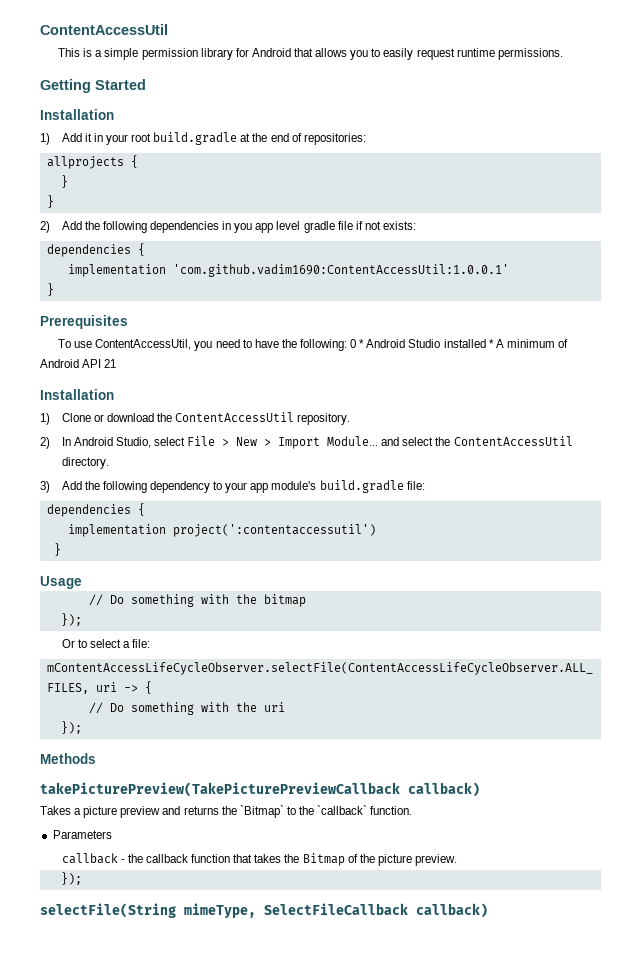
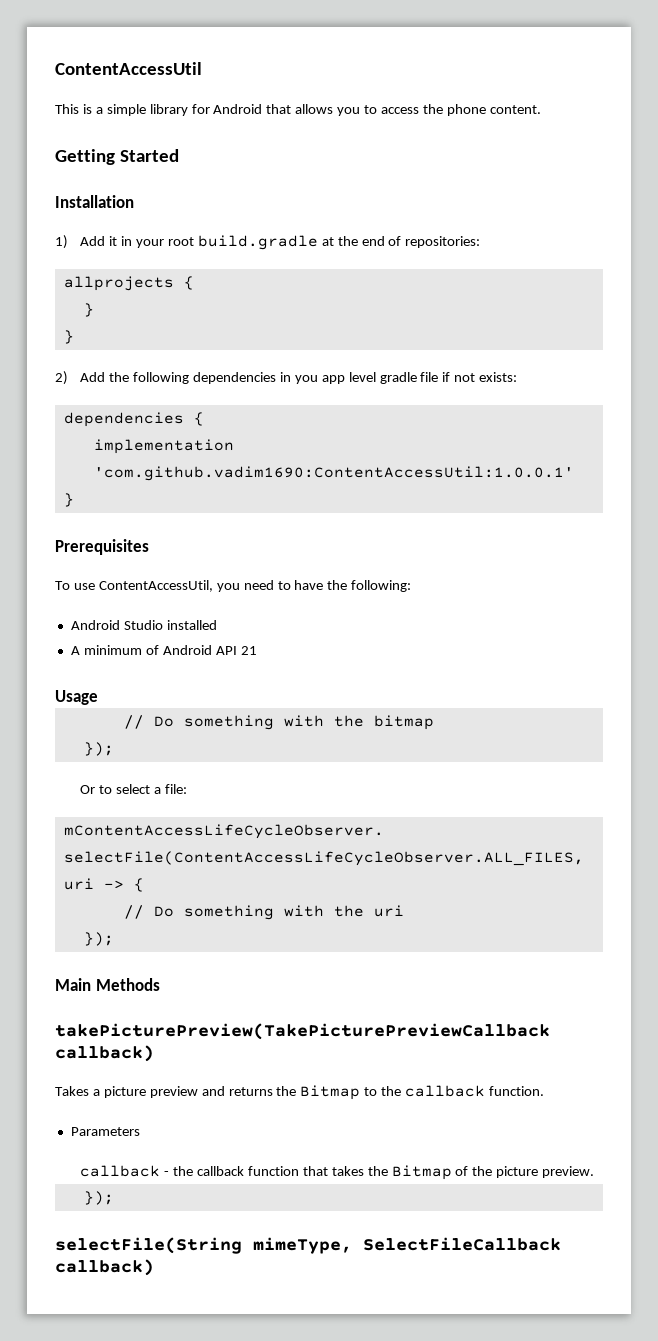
- This is a simple permission library for Android that allows you to easily request runtime permissions.
+ This is a simple library for Android that allows you to access the phone content.
- To use ContentAccessUtil, you need to have the following: 0 * Android Studio installed * A minimum of Android API 21
- Installation
- 1) Clone or download the ContentAccessUtil repository.
- 2) In Android Studio, select File > New > Import Module... and select the ContentAccessUtil directory.
- 3) Add the following dependency to your app module's build.gradle file:
- dependencies {
- implementation project(':contentaccessutil')
- }
+ To use ContentAccessUtil, you need to have the following:
+ Android Studio installed
+ A minimum of Android API 21
- Methods
+ Main Methods
- Takes a picture preview and returns the `Bitmap` to the `callback` function.
+ Takes a picture preview and returns the Bitmap to the callback function.

